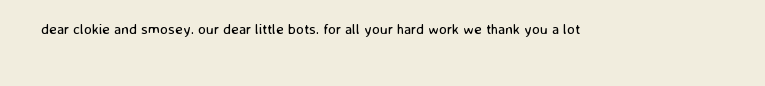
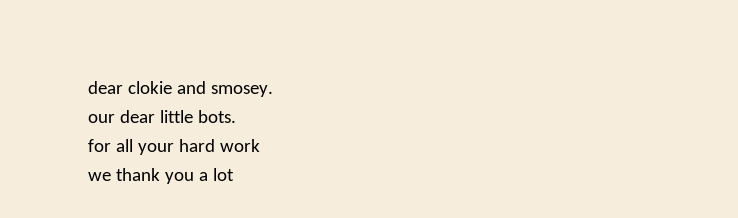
- dear clokie and smosey. our dear little bots. for all your hard work we thank you a lot
+ dear clokie and smosey.
+ our dear little bots.
+ for all your hard work
+ we thank you a lot

